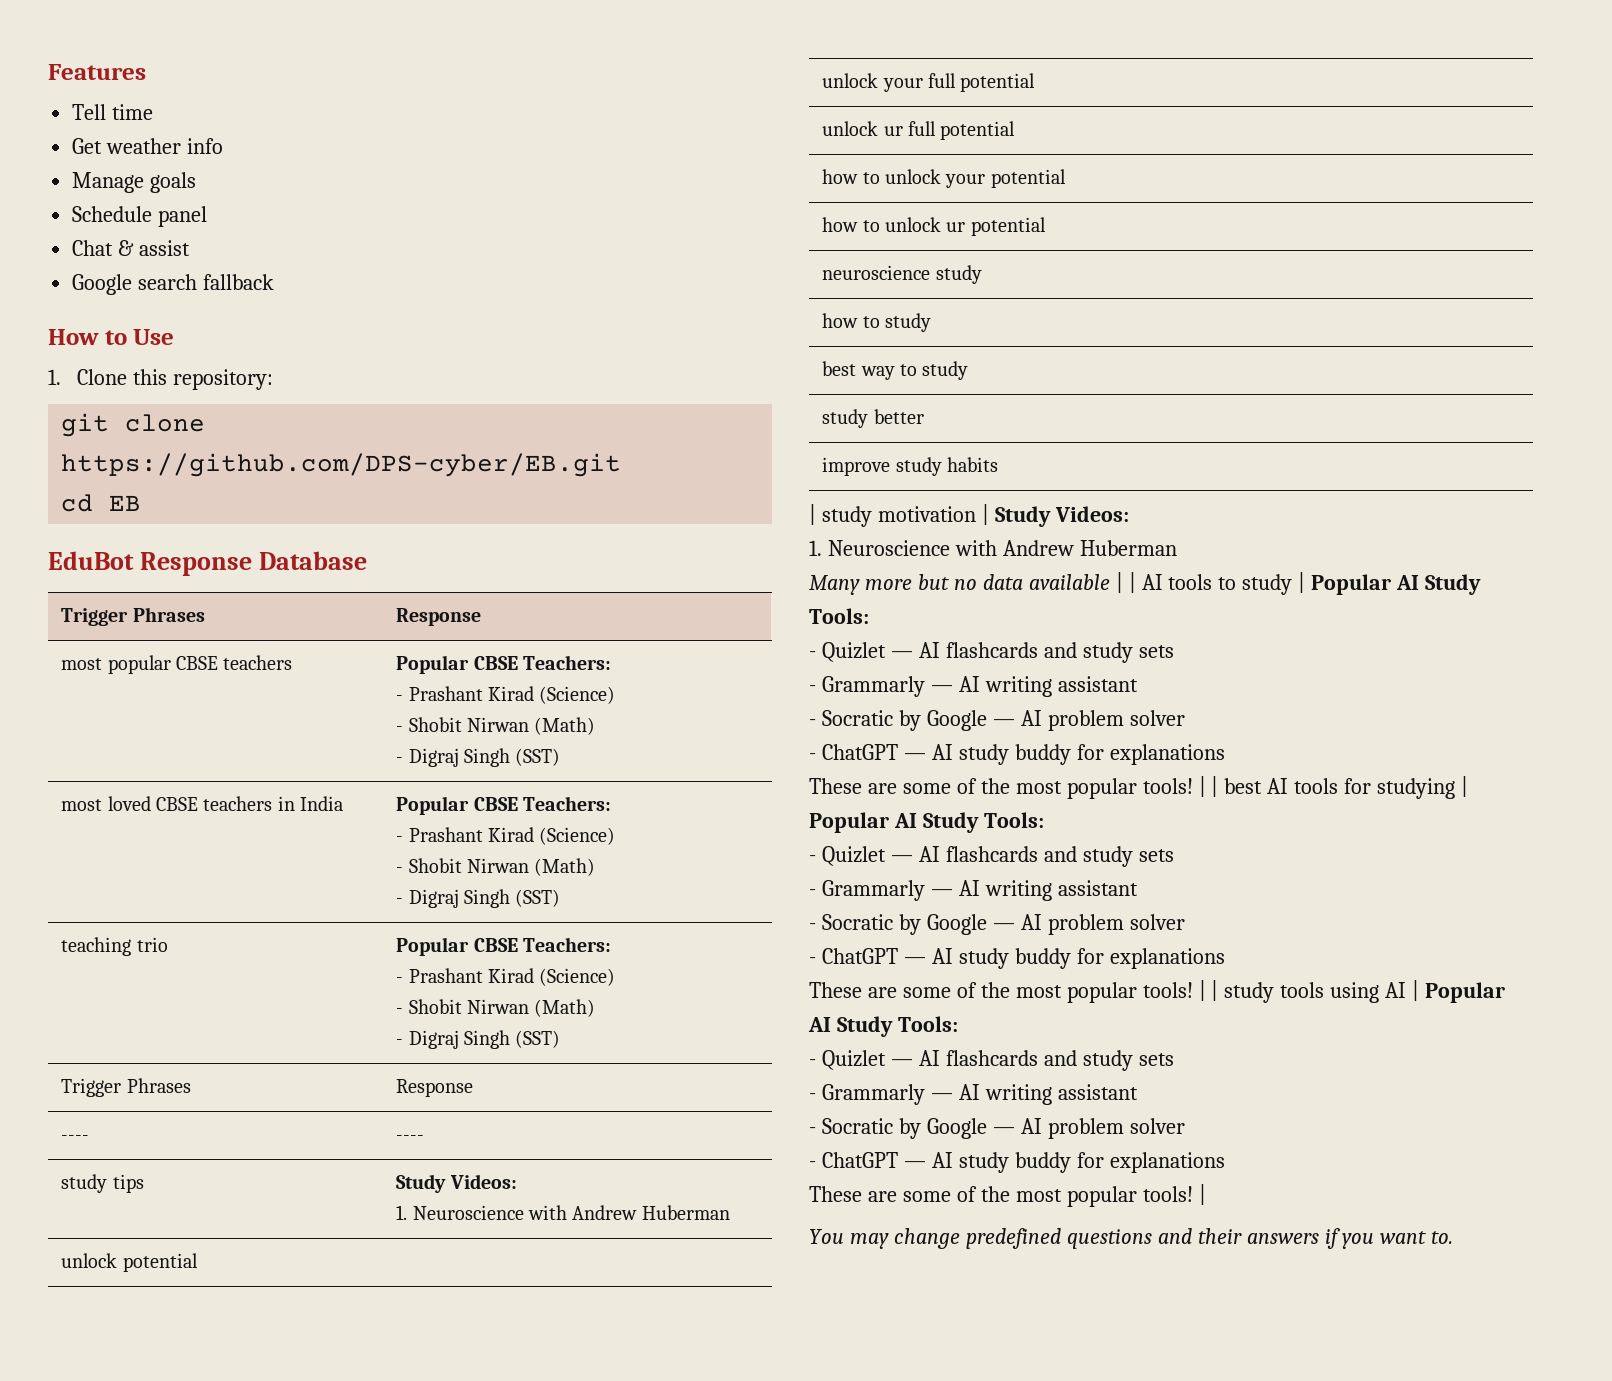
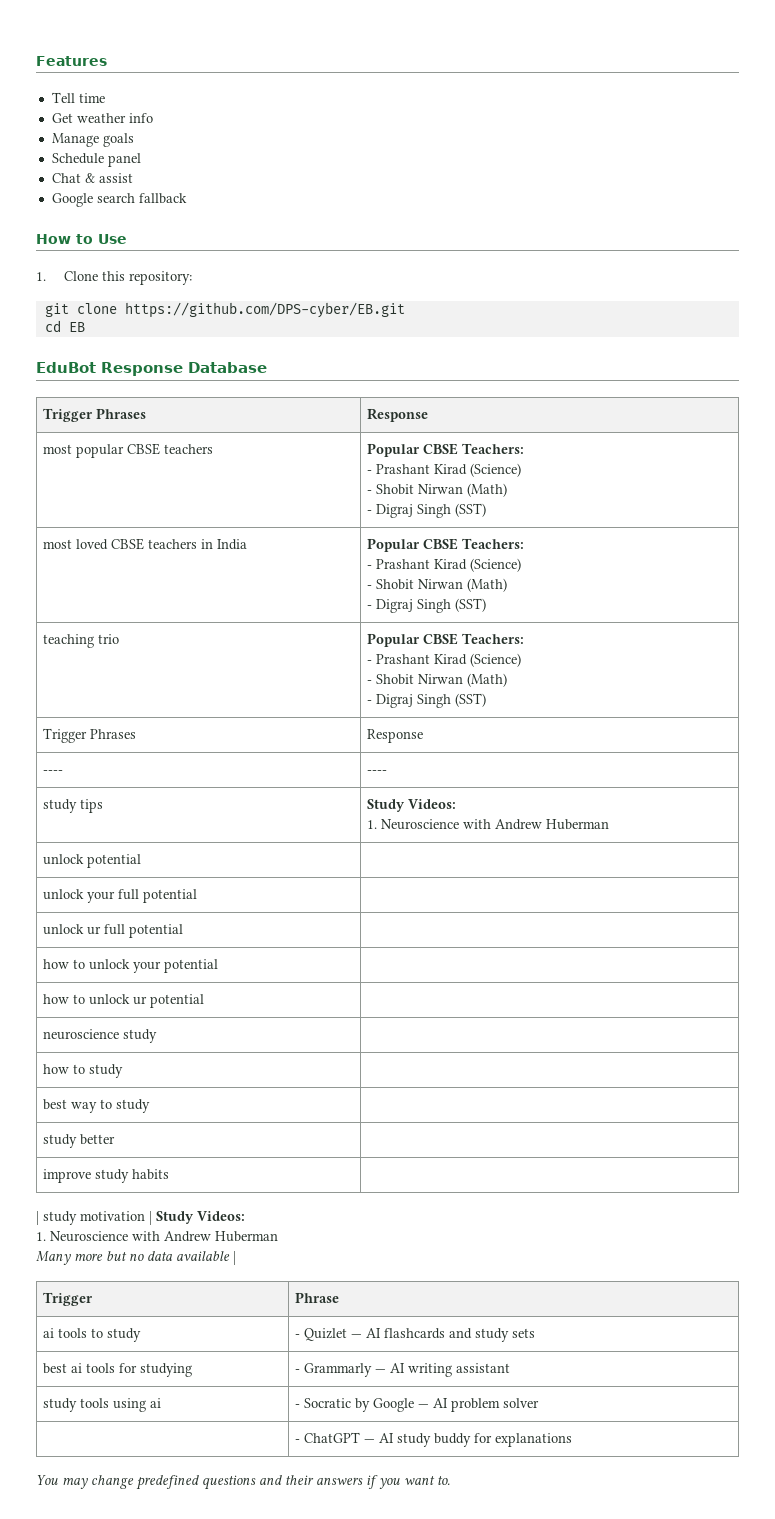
- Many more but no data available | | AI tools to study | Popular AI Study Tools:
- - Quizlet — AI flashcards and study sets
- - Grammarly — AI writing assistant
- - Socratic by Google — AI problem solver
- - ChatGPT — AI study buddy for explanations
- These are some of the most popular tools! | | best AI tools for studying | Popular AI Study Tools:
- - Quizlet — AI flashcards and study sets
- - Grammarly — AI writing assistant
- - Socratic by Google — AI problem solver
- - ChatGPT — AI study buddy for explanations
- These are some of the most popular tools! | | study tools using AI | Popular AI Study Tools:
- - Quizlet — AI flashcards and study sets
- - Grammarly — AI writing assistant
- - Socratic by Google — AI problem solver
- - ChatGPT — AI study buddy for explanations
- These are some of the most popular tools! |
+ Many more but no data available |
+ Trigger | Phrase
+ ai tools to study | - Quizlet — AI flashcards and study sets
+ best ai tools for studying | - Grammarly — AI writing assistant
+ study tools using ai | - Socratic by Google — AI problem solver
+ | - ChatGPT — AI study buddy for explanations

